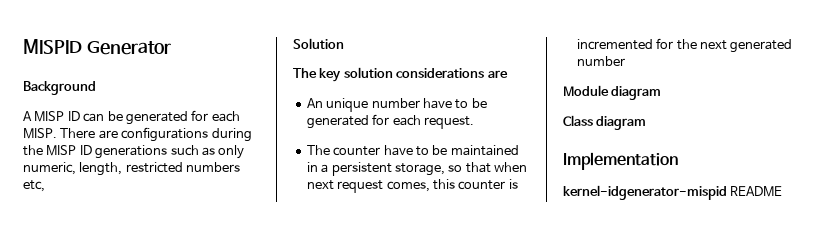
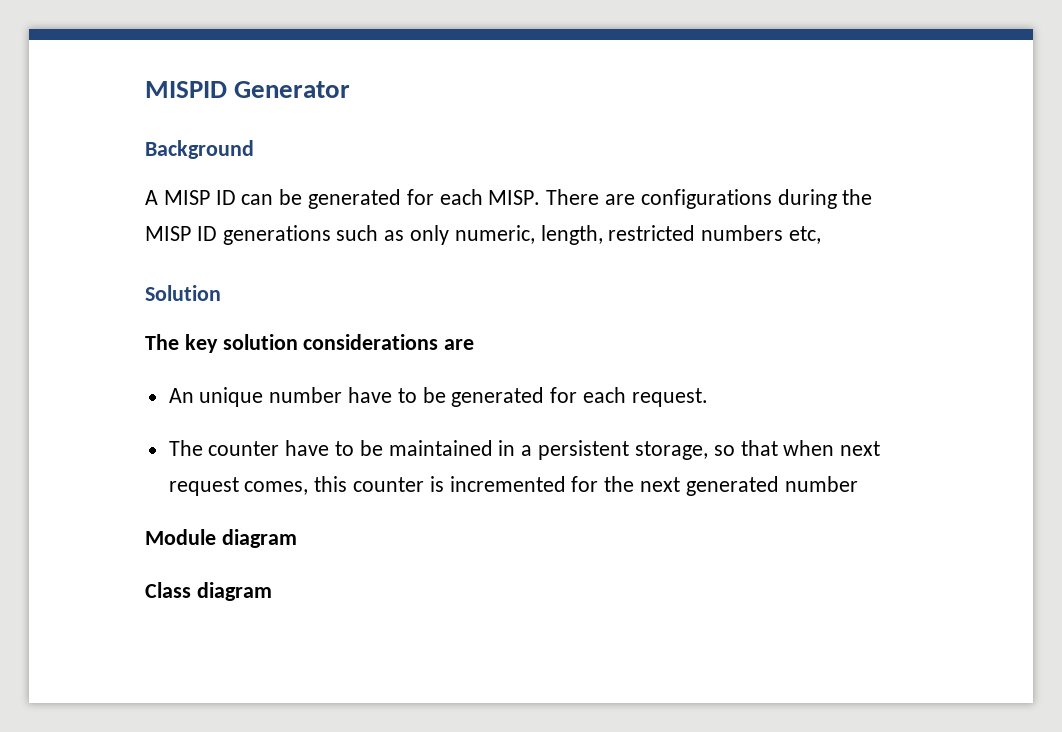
- Implementation
- kernel-idgenerator-mispid README

